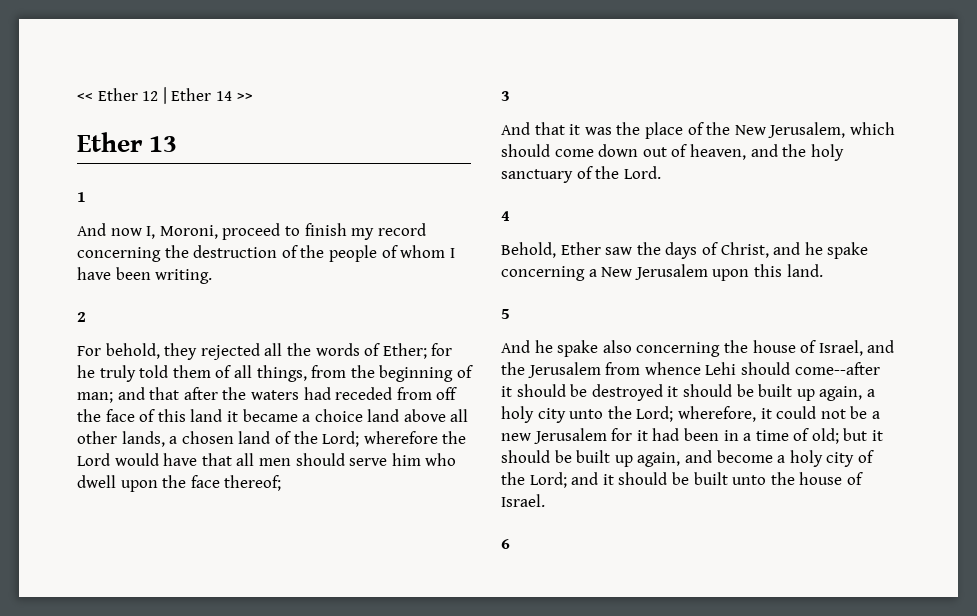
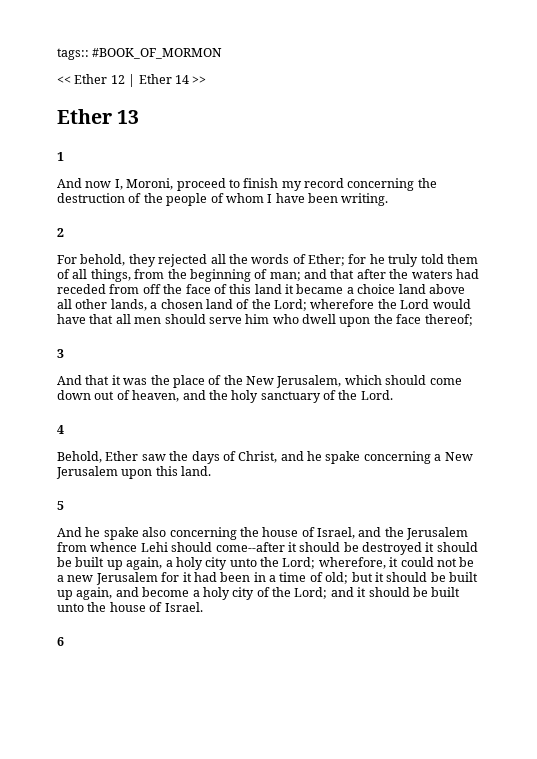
+ tags:: #BOOK_OF_MORMON

